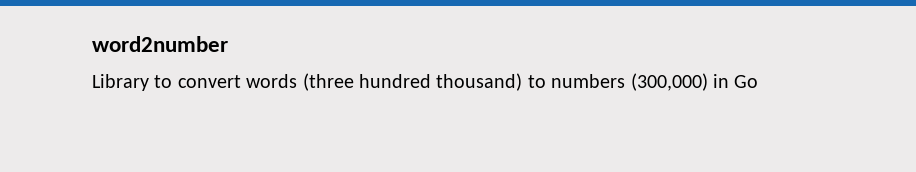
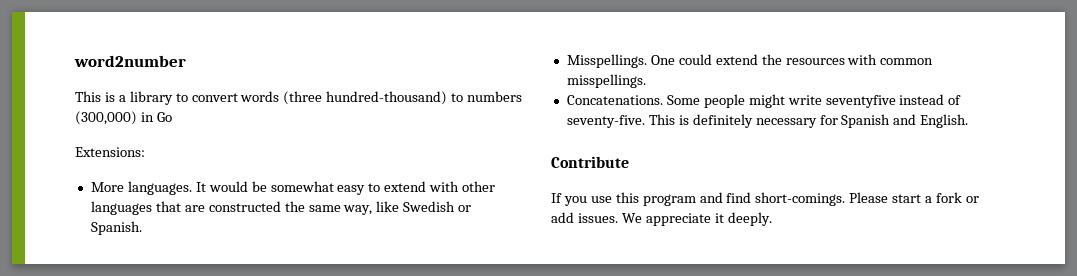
- Library to convert words (three hundred thousand) to numbers (300,000) in Go
+ This is a library to convert words (three hundred-thousand) to numbers (300,000) in Go
+ Extensions:
+ More languages. It would be somewhat easy to extend with other languages that are constructed the same way, like Swedish or Spanish.
+ Misspellings. One could extend the resources with common misspellings.
+ Concatenations. Some people might write seventyfive instead of seventy-five. This is definitely necessary for Spanish and English.
+ Contribute
+ If you use this program and find short-comings. Please start a fork or add issues. We appreciate it deeply.

